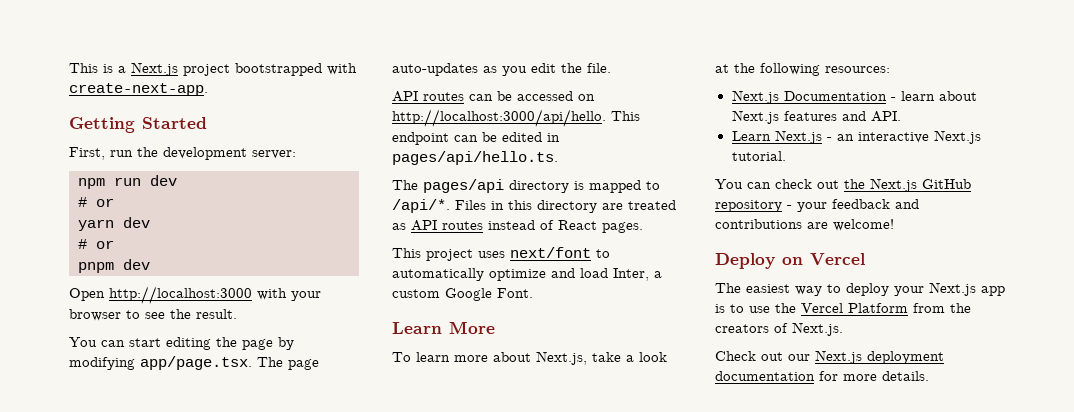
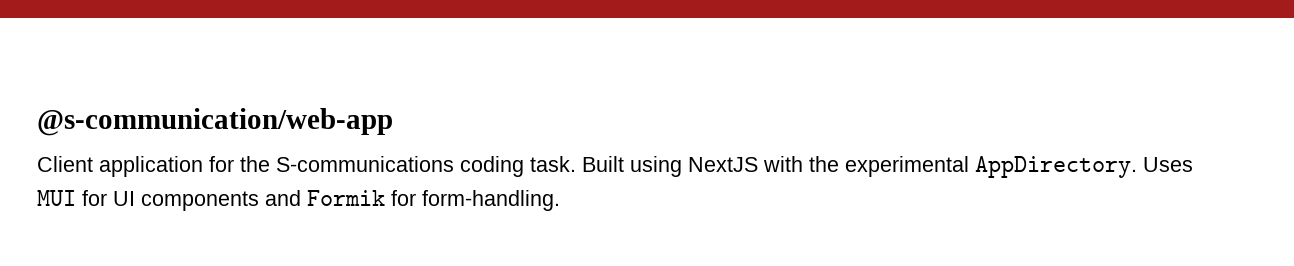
- This is a Next.js project bootstrapped with create-next-app.
- Getting Started
- First, run the development server:
- npm run dev
- # or
- yarn dev
- # or
- pnpm dev
- Open http://localhost:3000 with your browser to see the result.
- You can start editing the page by modifying app/page.tsx. The page auto-updates as you edit the file.
- API routes can be accessed on http://localhost:3000/api/hello. This endpoint can be edited in pages/api/hello.ts.
- The pages/api directory is mapped to /api/*. Files in this directory are treated as API routes instead of React pages.
- This project uses next/font to automatically optimize and load Inter, a custom Google Font.
- Learn More
- To learn more about Next.js, take a look at the following resources:
- Next.js Documentation - learn about Next.js features and API.
- Learn Next.js - an interactive Next.js tutorial.
- You can check out the Next.js GitHub repository - your feedback and contributions are welcome!
- Deploy on Vercel
- The easiest way to deploy your Next.js app is to use the Vercel Platform from the creators of Next.js.
- Check out our Next.js deployment documentation for more details.
+ @s-communication/web-app
+ Client application for the S-communications coding task. Built using NextJS with the experimental AppDirectory. Uses MUI for UI components and Formik for form-handling.

